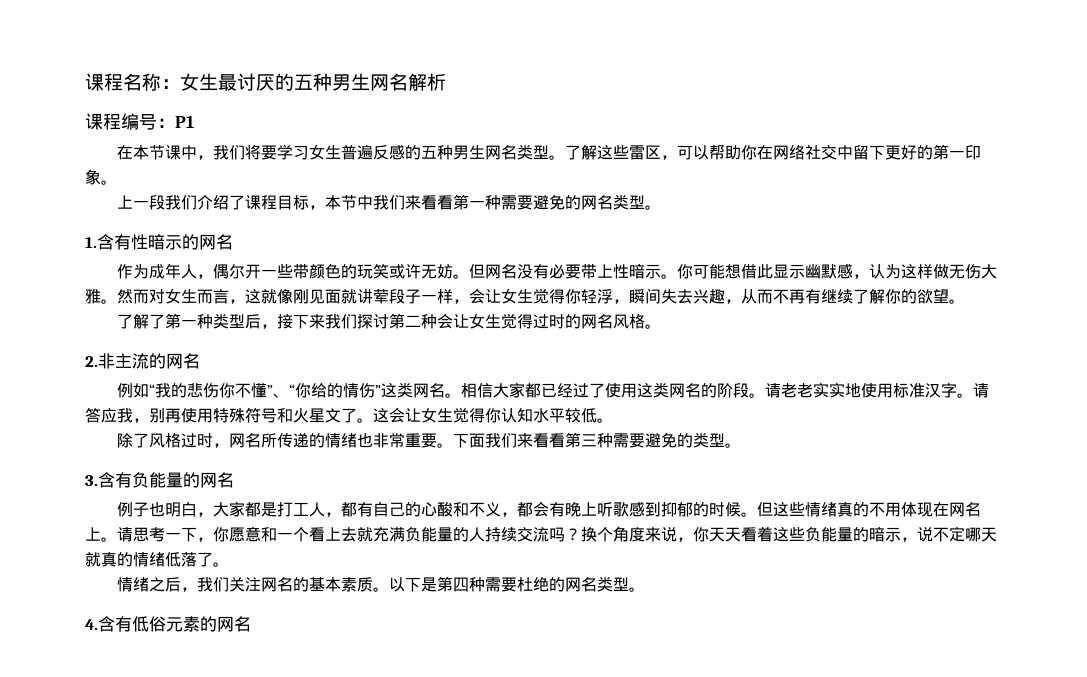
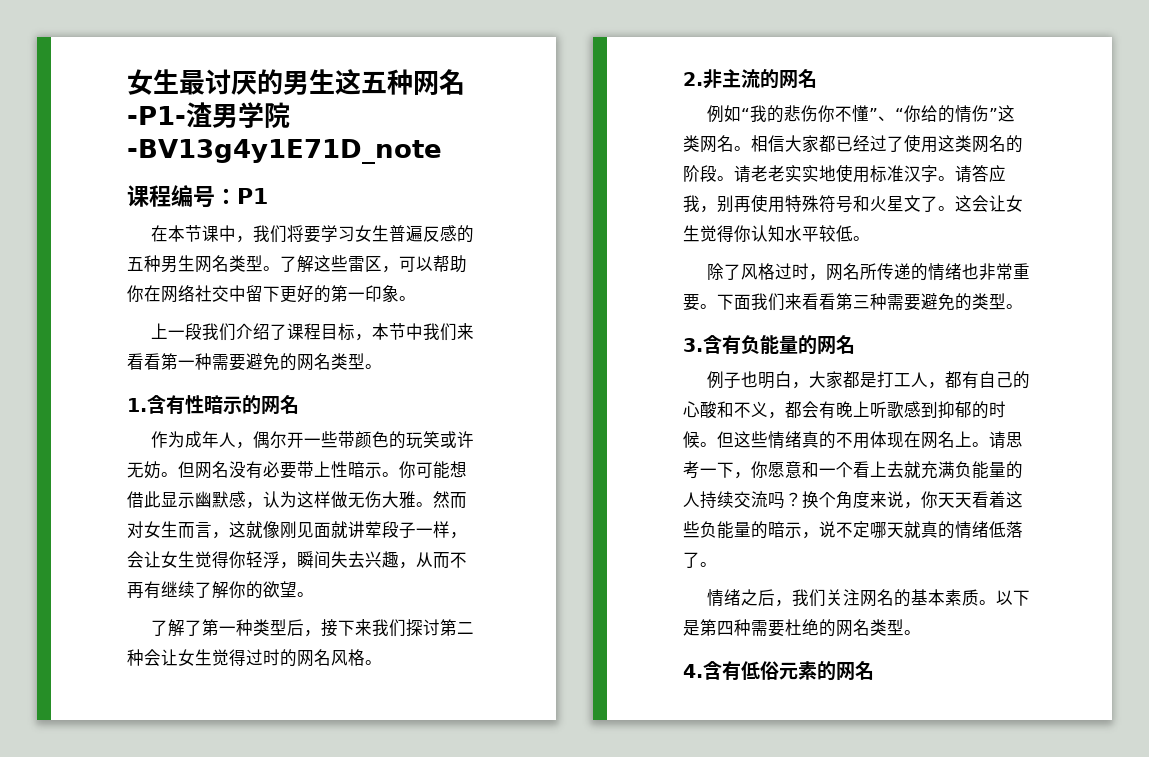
- 课程名称：女生最讨厌的五种男生网名解析
+ 女生最讨厌的男生这五种网名-P1-渣男学院-BV13g4y1E71D_note

